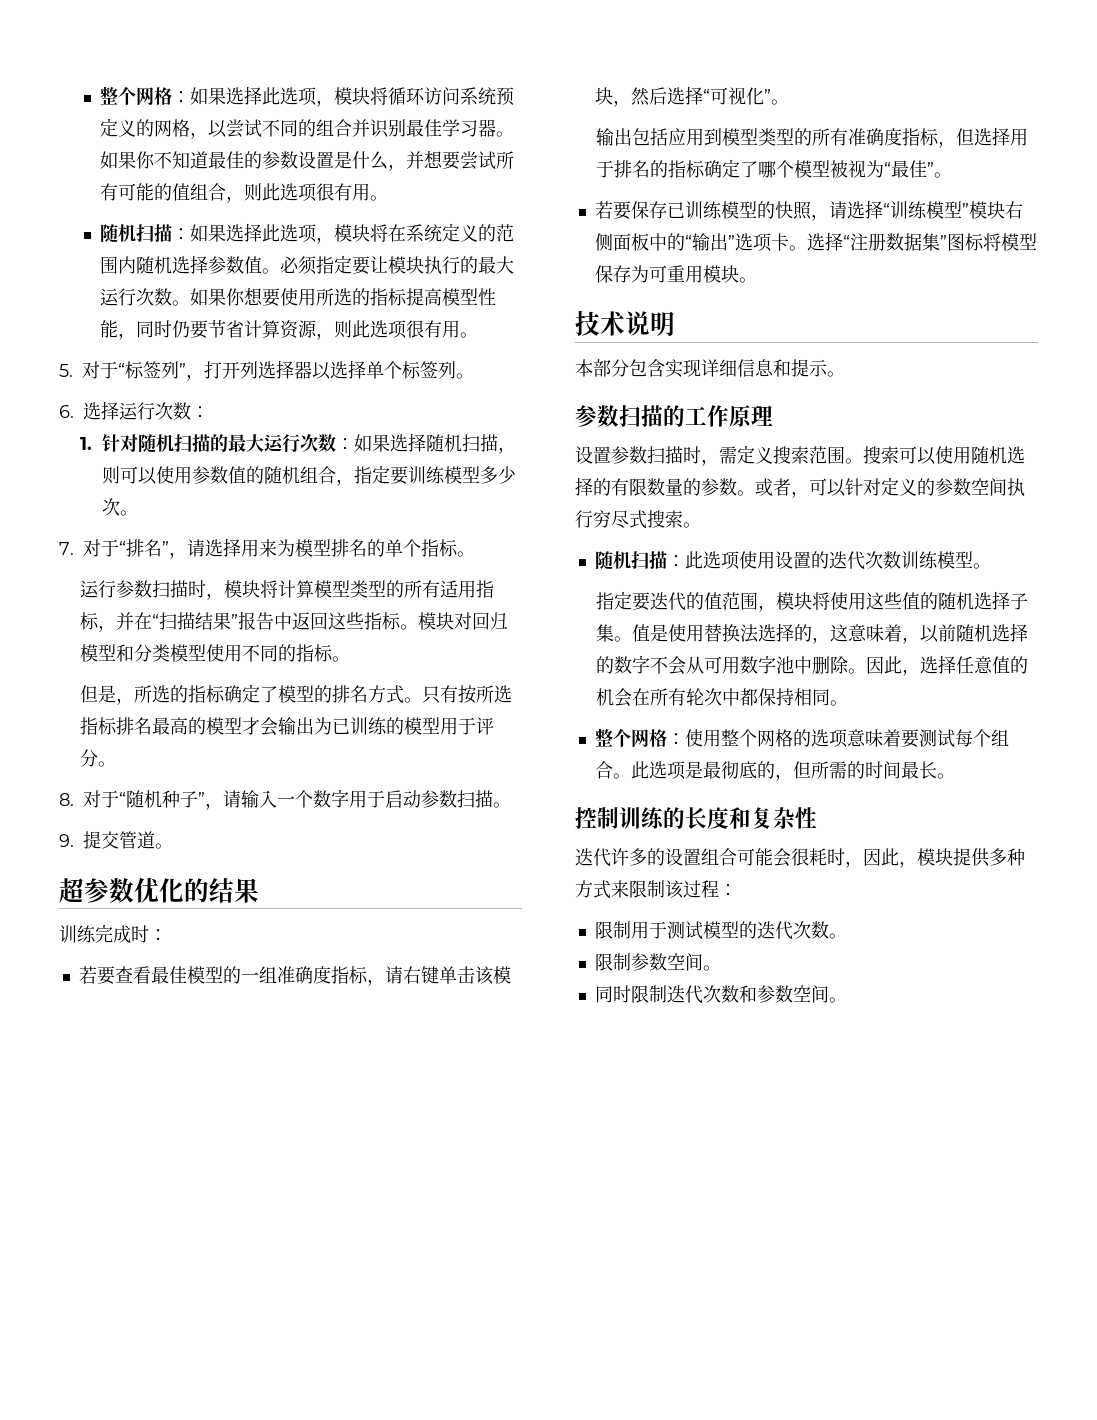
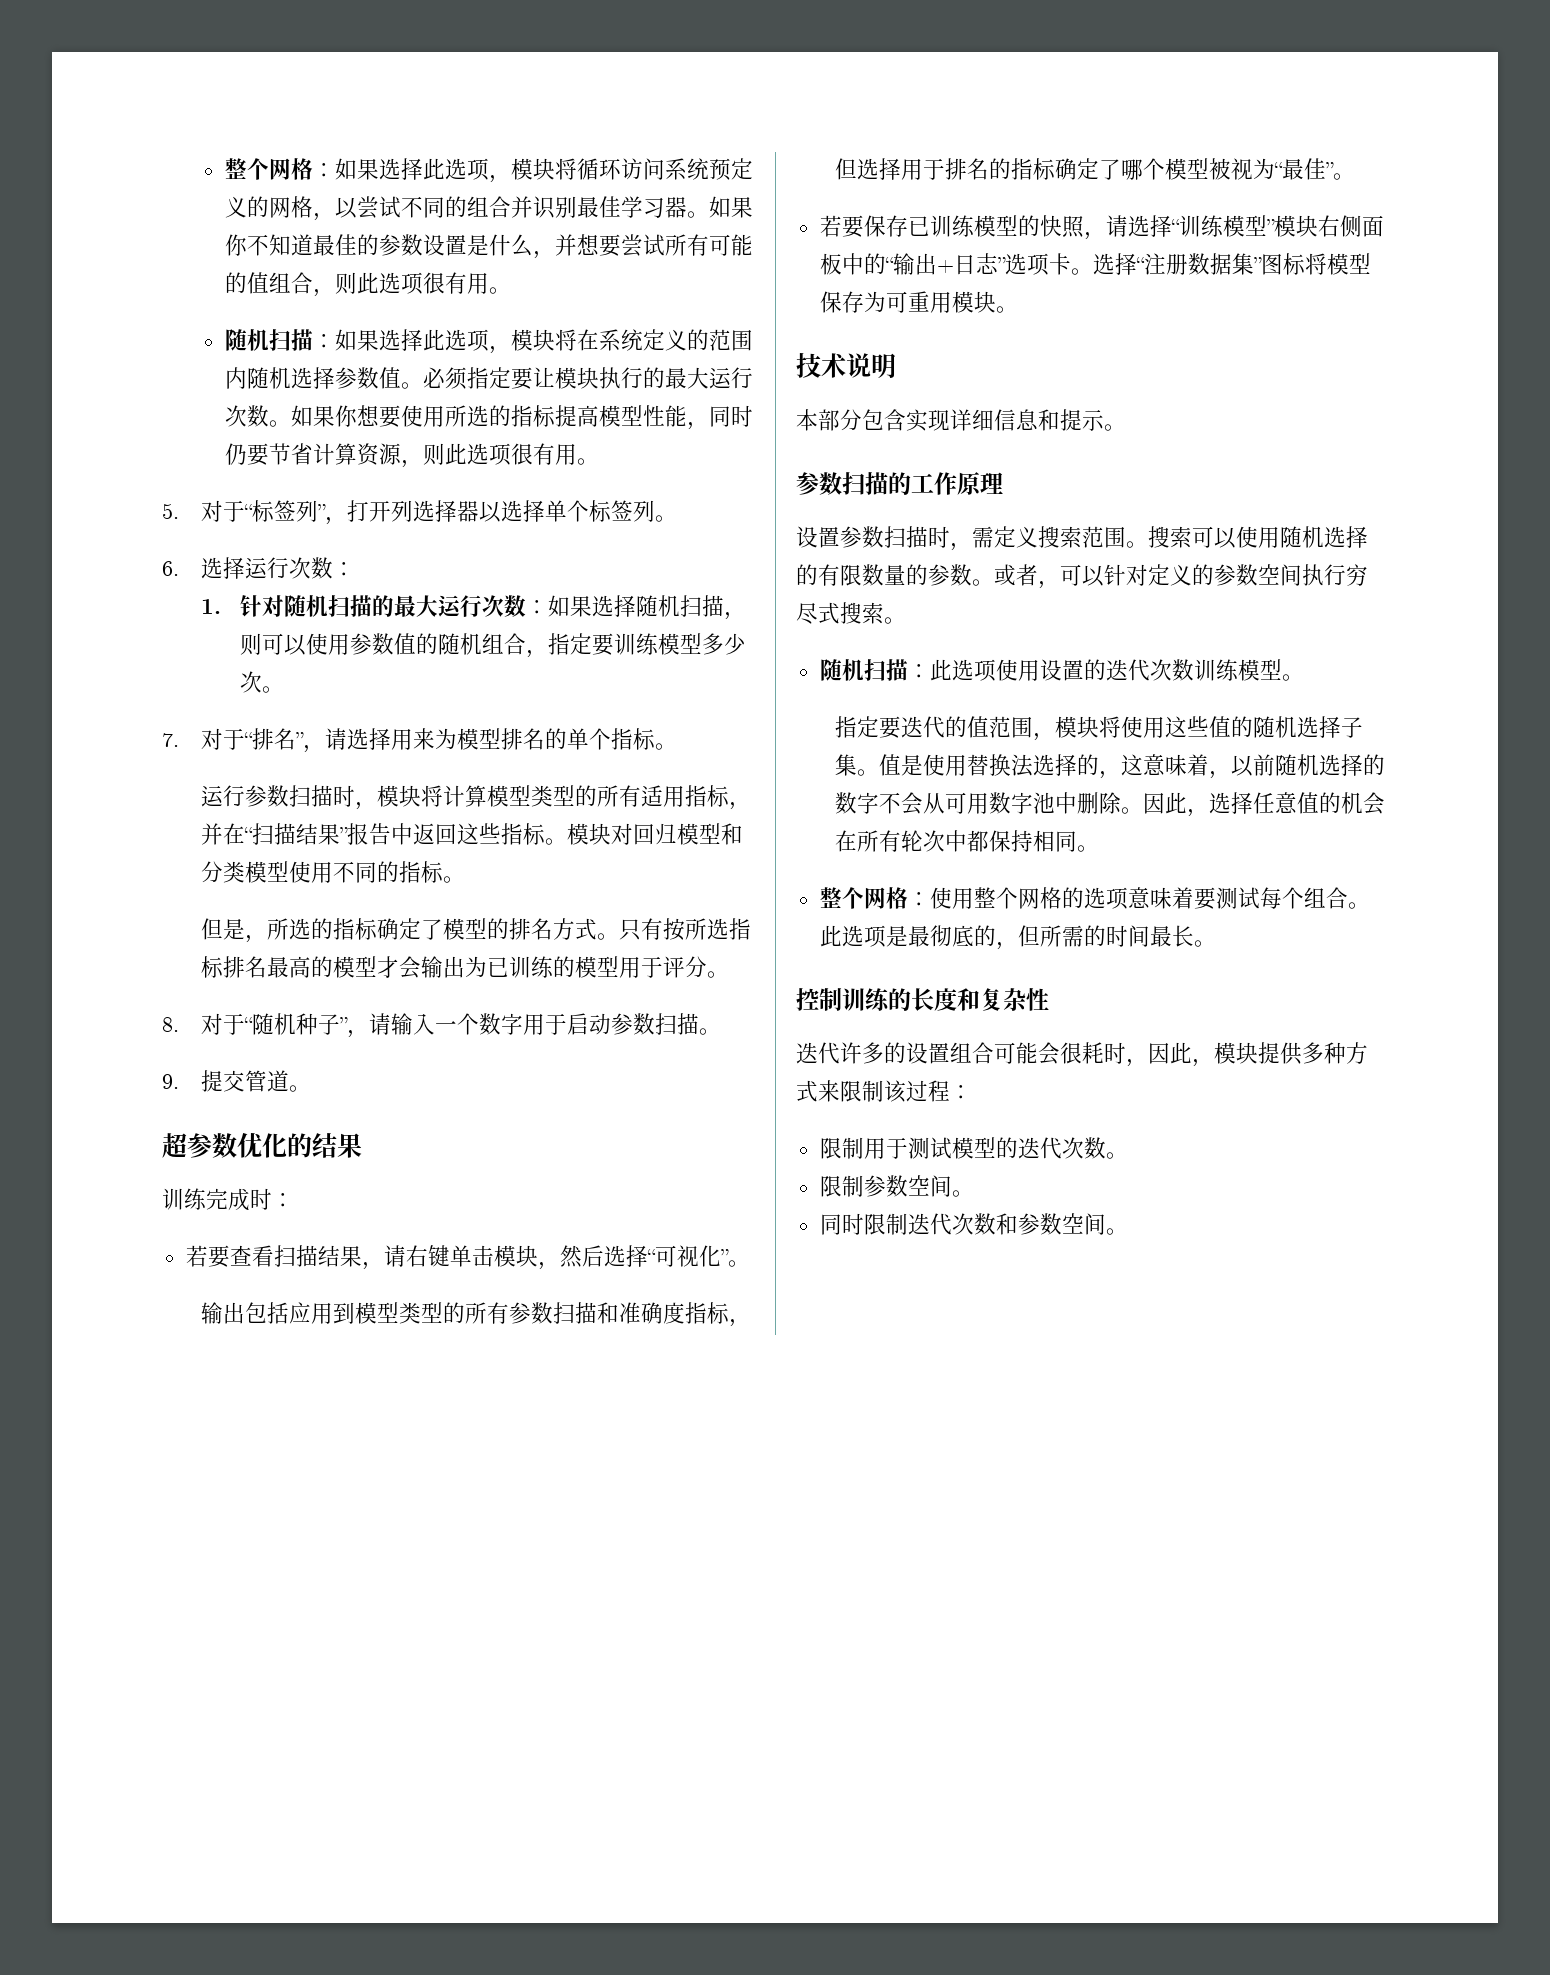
- 若要查看最佳模型的一组准确度指标，请右键单击该模块，然后选择“可视化”。
+ 若要查看扫描结果，请右键单击模块，然后选择“可视化”。
- 输出包括应用到模型类型的所有准确度指标，但选择用于排名的指标确定了哪个模型被视为“最佳”。
+ 输出包括应用到模型类型的所有参数扫描和准确度指标，但选择用于排名的指标确定了哪个模型被视为“最佳”。
- 若要保存已训练模型的快照，请选择“训练模型”模块右侧面板中的“输出”选项卡。
+ 若要保存已训练模型的快照，请选择“训练模型”模块右侧面板中的“输出+日志”选项卡。

